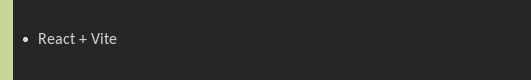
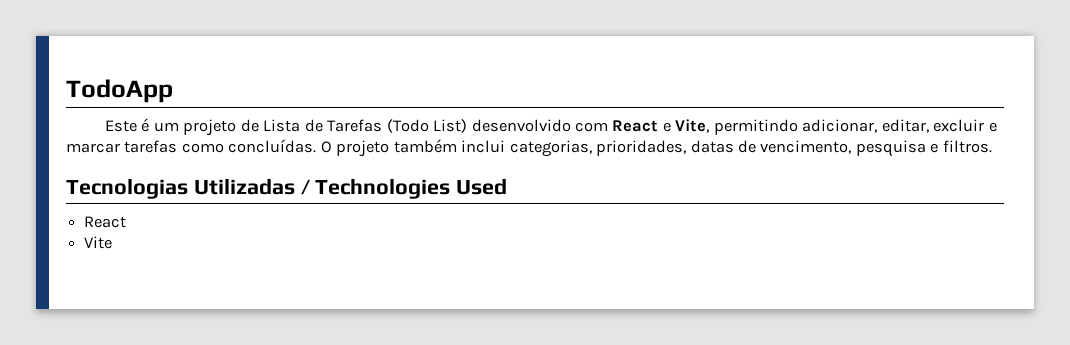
- React + Vite
+ TodoApp
+ Este é um projeto de Lista de Tarefas (Todo List) desenvolvido com React e Vite, permitindo adicionar, editar, excluir e marcar tarefas como concluídas. O projeto também inclui categorias, prioridades, datas de vencimento, pesquisa e filtros.
+ Tecnologias Utilizadas / Technologies Used
+ React
+ Vite

